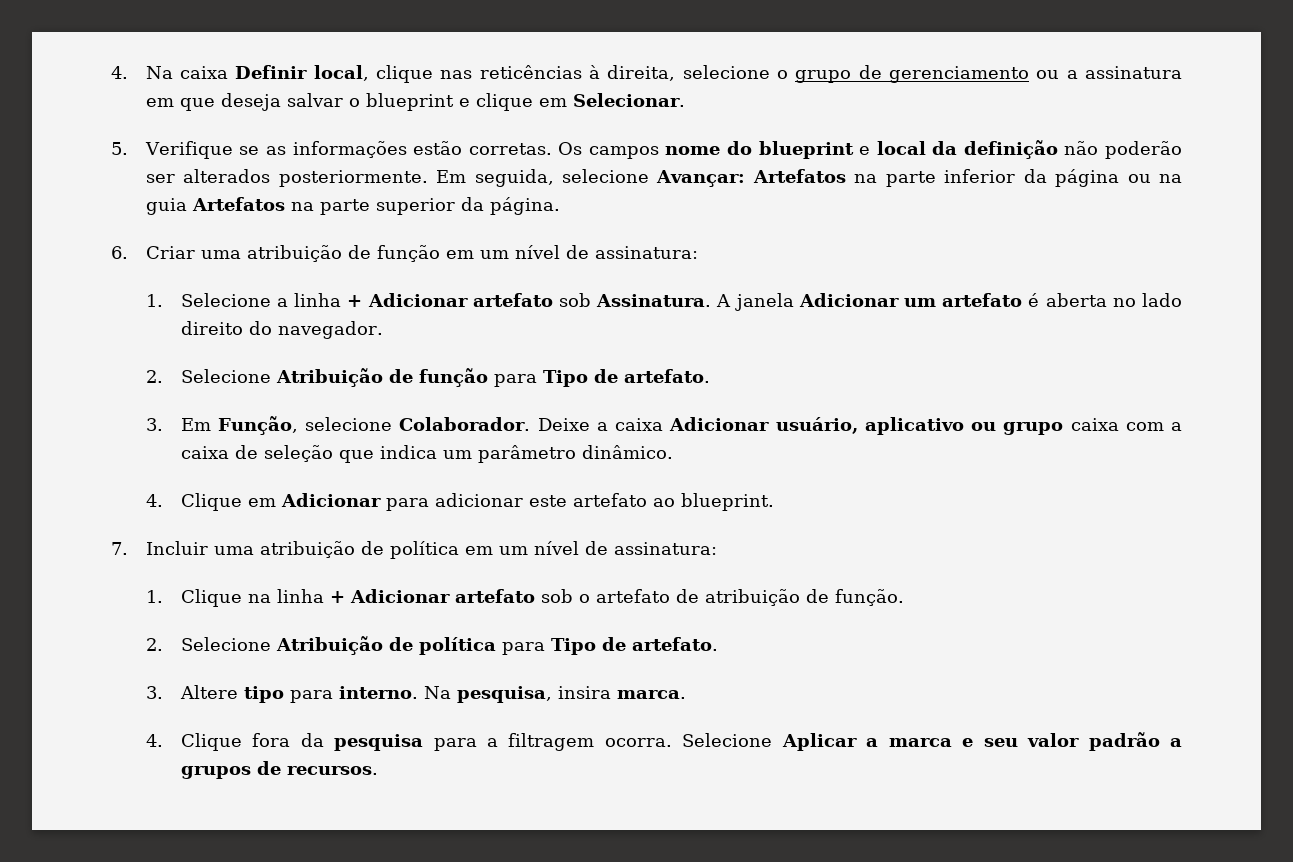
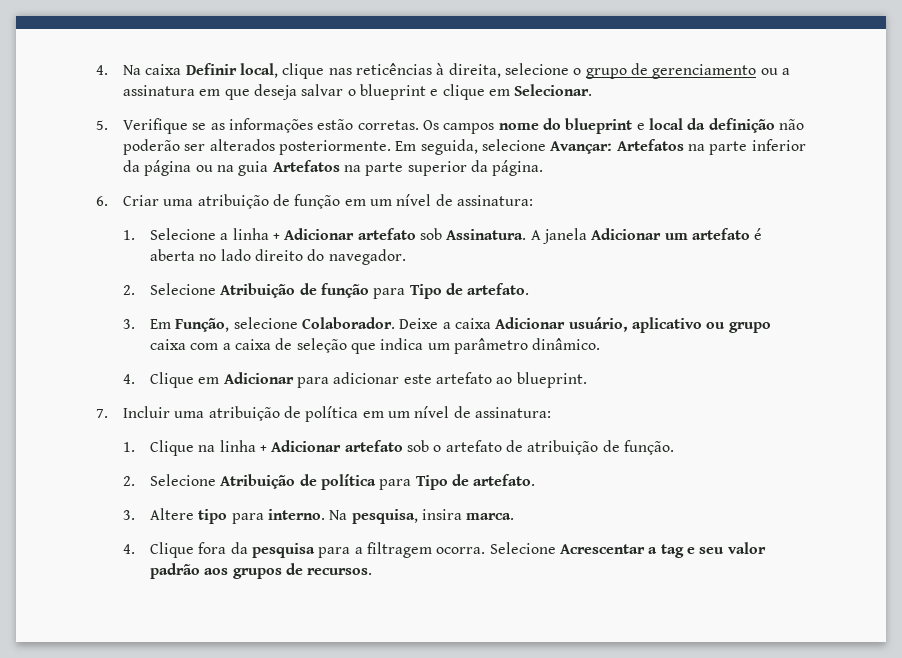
- Selecione Aplicar a marca e seu valor padrão a grupos de recursos.
+ Selecione Acrescentar a tag e seu valor padrão aos grupos de recursos.

